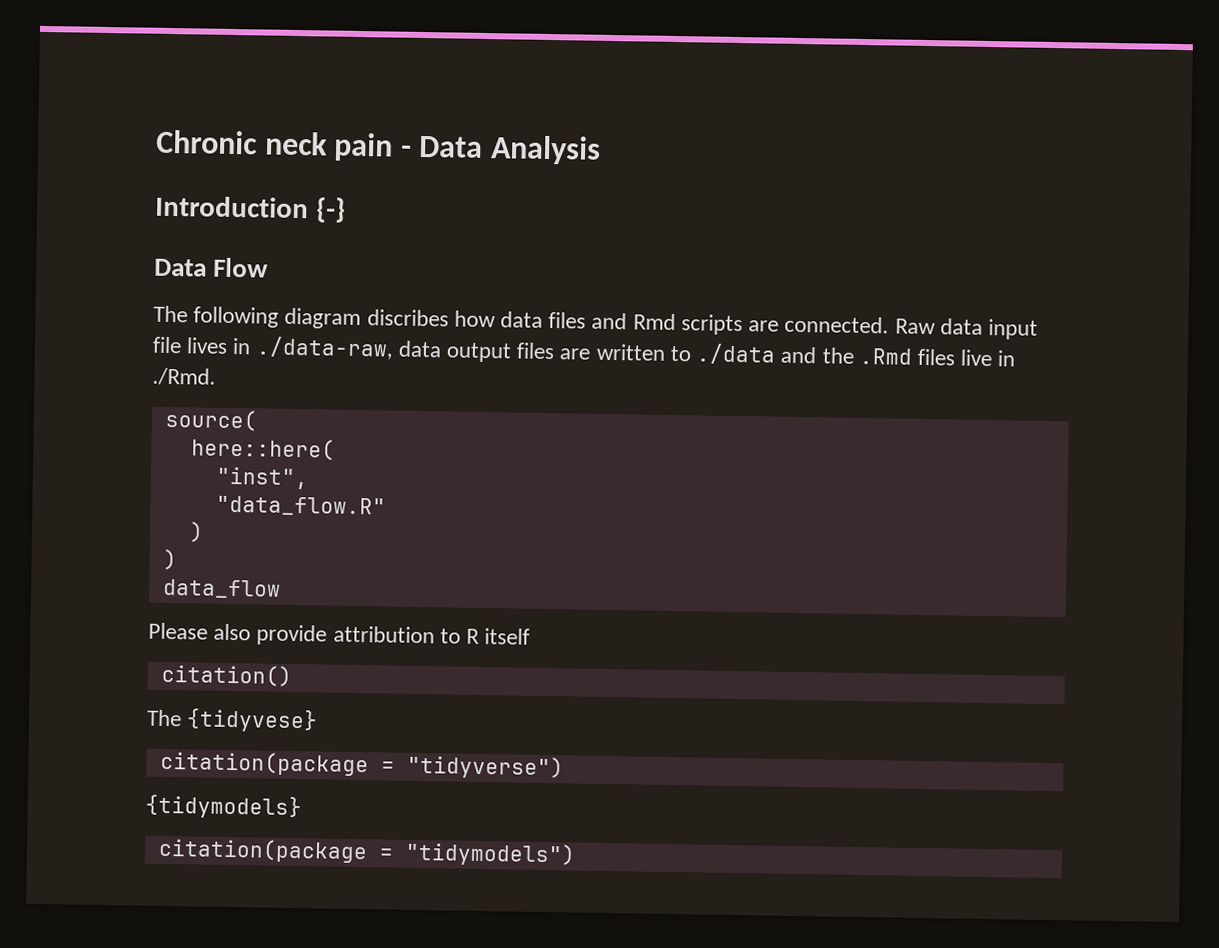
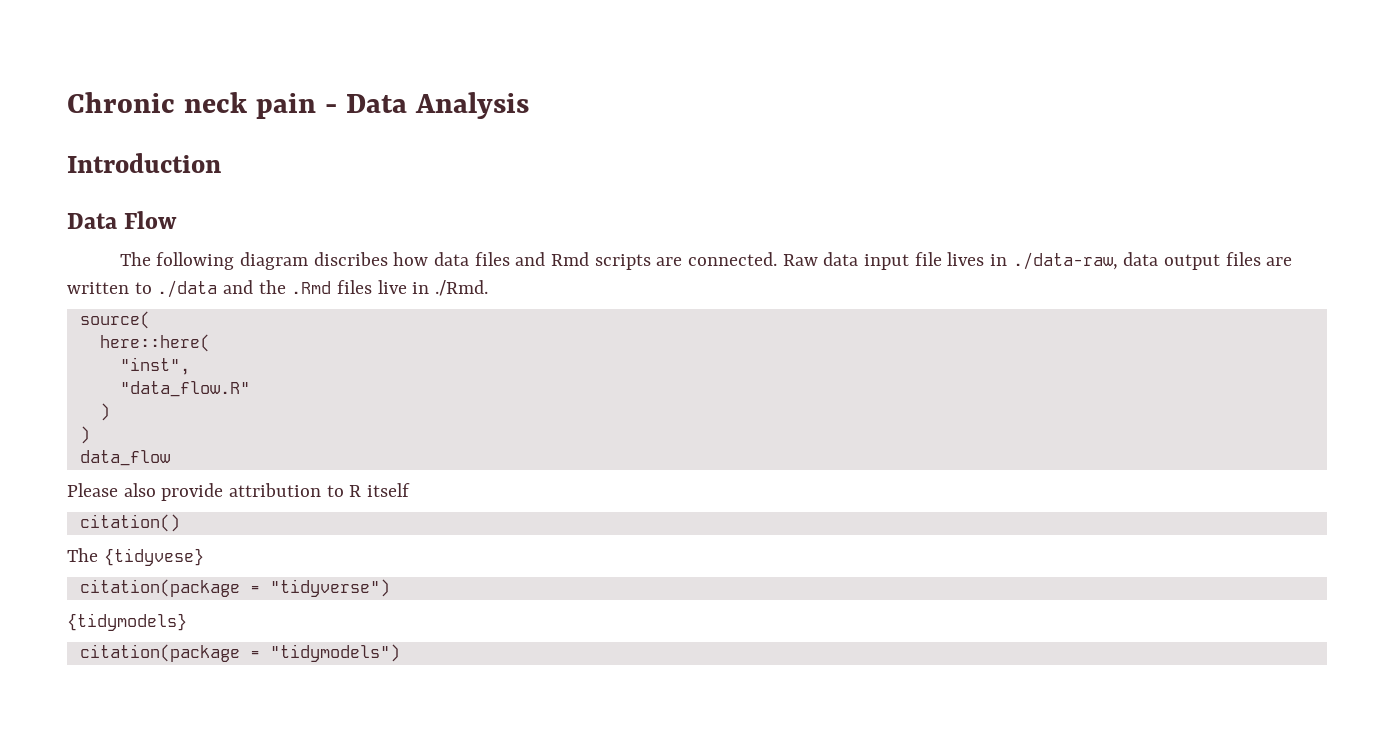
- Introduction {-}
+ Introduction

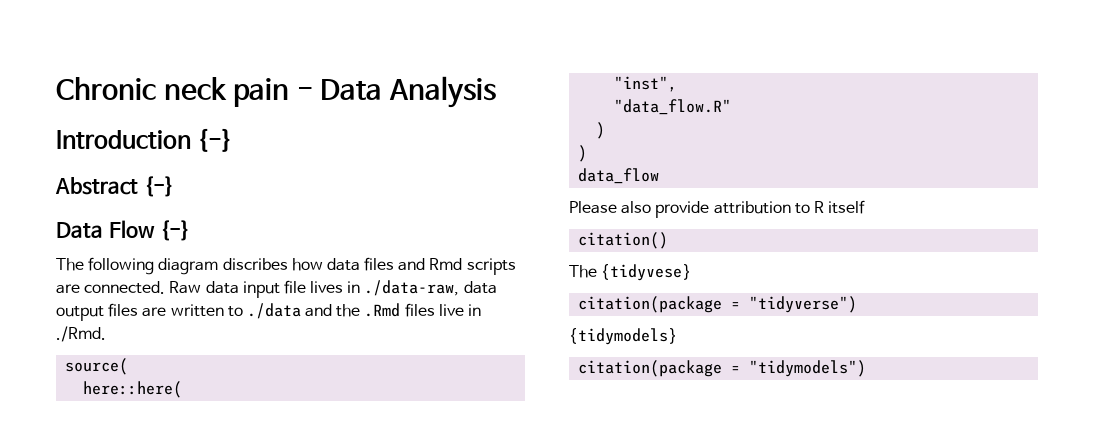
- Introduction
+ Introduction {-}
+ Abstract {-}
- Data Flow
+ Data Flow {-}

